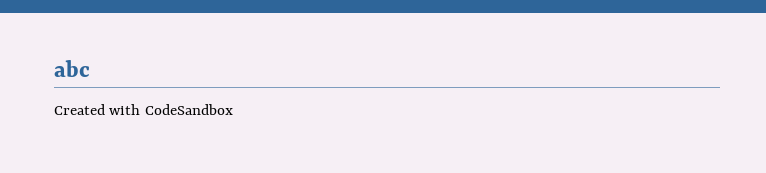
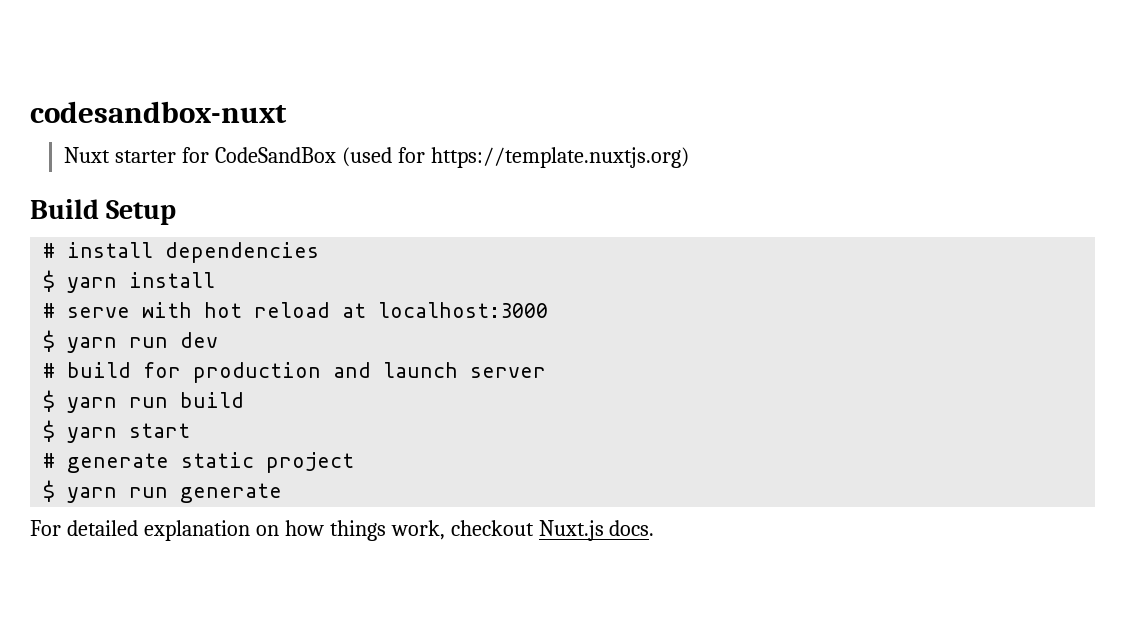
- abc
- Created with CodeSandbox
+ codesandbox-nuxt
+ Nuxt starter for CodeSandBox (used for https://template.nuxtjs.org)
+ Build Setup
+ # install dependencies
+ $ yarn install
+ # serve with hot reload at localhost:3000
+ $ yarn run dev
+ # build for production and launch server
+ $ yarn run build
+ $ yarn start
+ # generate static project
+ $ yarn run generate
+ For detailed explanation on how things work, checkout Nuxt.js docs.

